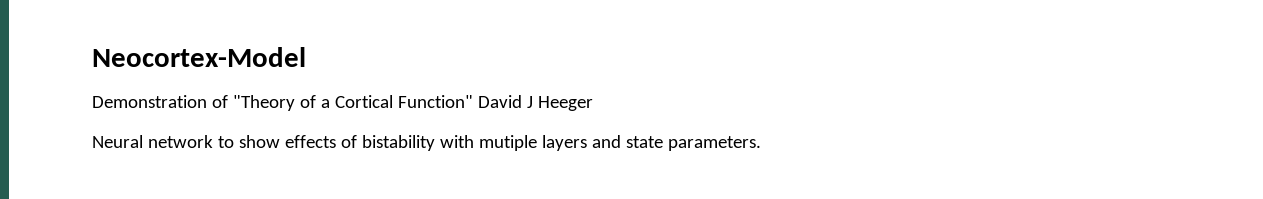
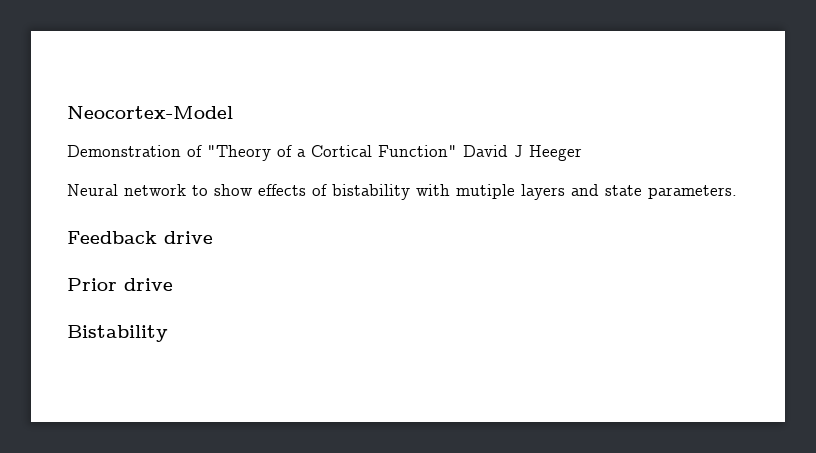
+ Feedback drive
+ Prior drive
+ Bistability

